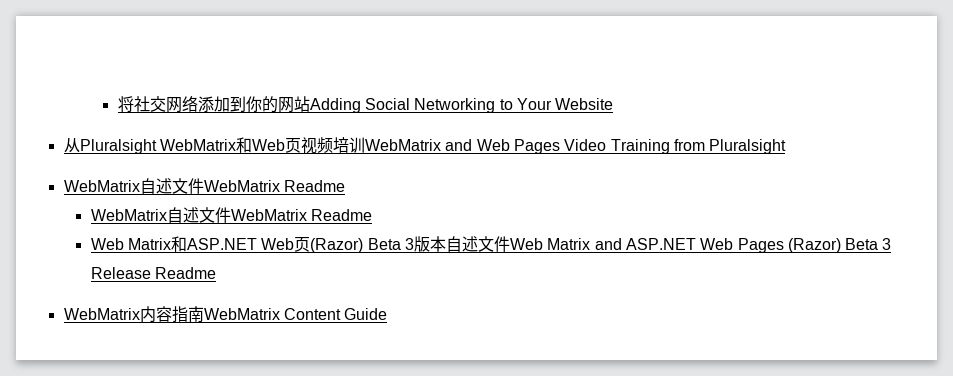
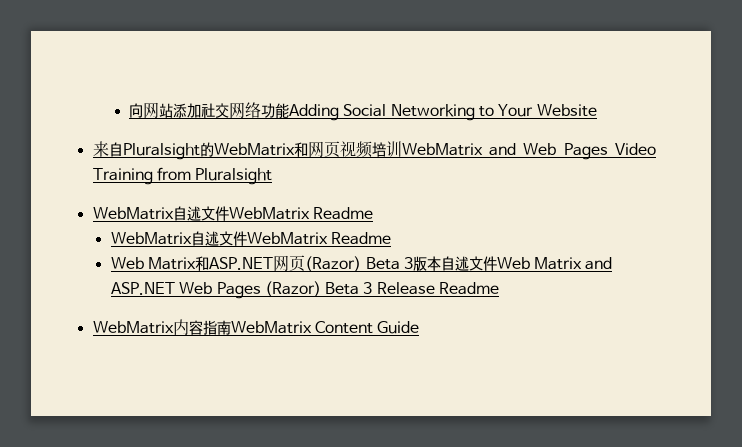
- 将社交网络添加到你的网站Adding Social Networking to Your Website
+ 向网站添加社交网络功能Adding Social Networking to Your Website
- 从Pluralsight WebMatrix和Web页视频培训WebMatrix and Web Pages Video Training from Pluralsight
+ 来自Pluralsight的WebMatrix和网页视频培训WebMatrix and Web Pages Video Training from Pluralsight
- Web Matrix和ASP.NET Web页(Razor) Beta 3版本自述文件Web Matrix and ASP.NET Web Pages (Razor) Beta 3 Release Readme
+ Web Matrix和ASP.NET网页(Razor) Beta 3版本自述文件Web Matrix and ASP.NET Web Pages (Razor) Beta 3 Release Readme

